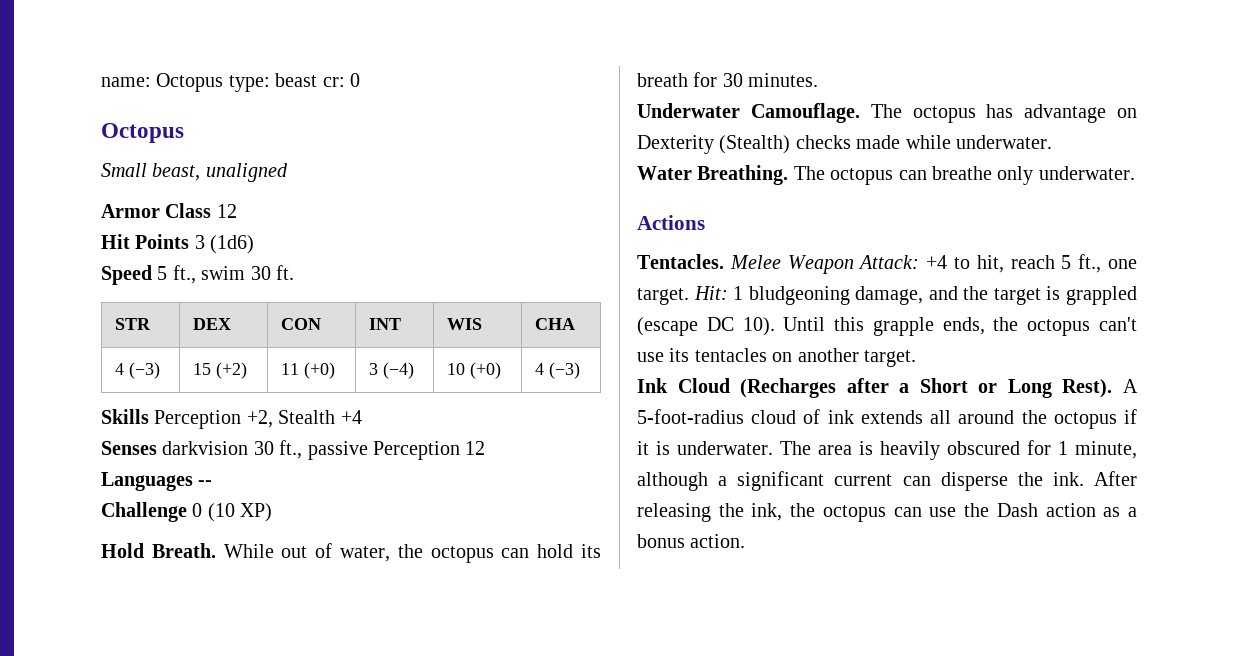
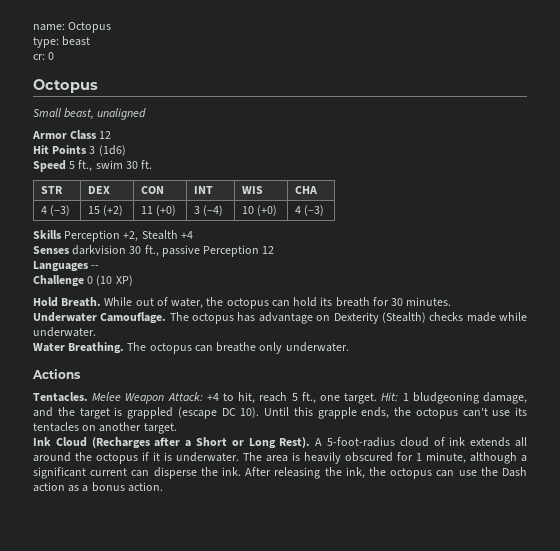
- name: Octopus type: beast cr: 0
+ name: Octopus
+ type: beast
+ cr: 0

